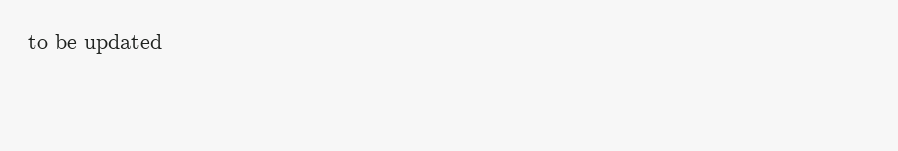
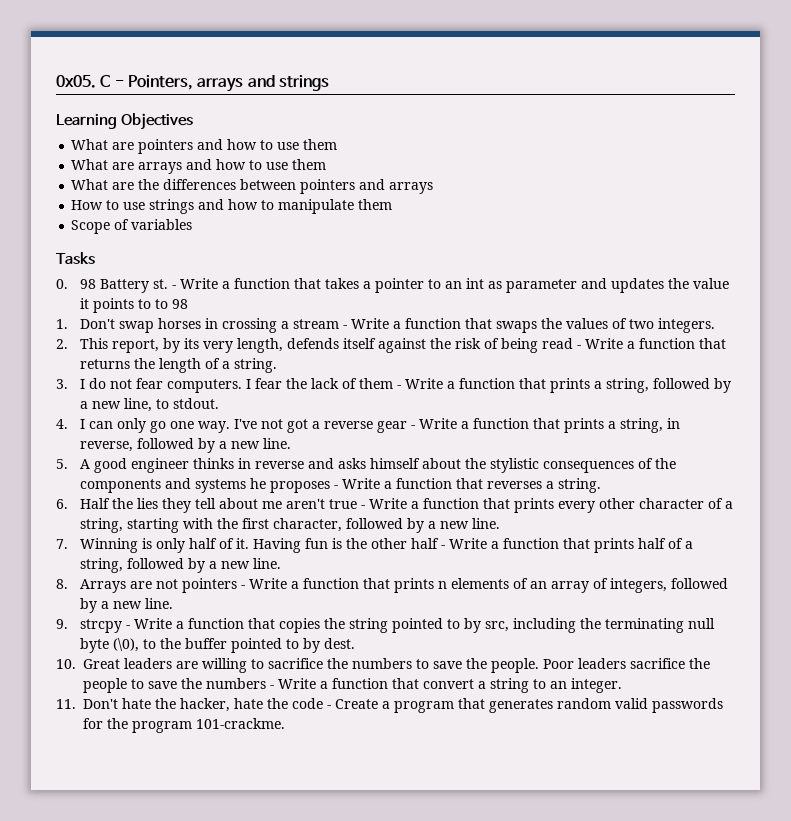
- to be updated
+ 0x05. C - Pointers, arrays and strings
+ Learning Objectives
+ What are pointers and how to use them
+ What are arrays and how to use them
+ What are the differences between pointers and arrays
+ How to use strings and how to manipulate them
+ Scope of variables
+ Tasks
+ 0. 98 Battery st. - Write a function that takes a pointer to an int as parameter and updates the value it points to to 98
+ 1. Don't swap horses in crossing a stream - Write a function that swaps the values of two integers.
+ 2. This report, by its very length, defends itself against the risk of being read - Write a function that returns the length of a string.
+ 3. I do not fear computers. I fear the lack of them - Write a function that prints a string, followed by a new line, to stdout.
+ 4. I can only go one way. I've not got a reverse gear - Write a function that prints a string, in reverse, followed by a new line.
+ 5. A good engineer thinks in reverse and asks himself about the stylistic consequences of the components and systems he proposes - Write a function that reverses a string.
+ 6. Half the lies they tell about me aren't true - Write a function that prints every other character of a string, starting with the first character, followed by a new line.
+ 7. Winning is only half of it. Having fun is the other half - Write a function that prints half of a string, followed by a new line.
+ 8. Arrays are not pointers - Write a function that prints n elements of an array of integers, followed by a new line.
+ 9. strcpy - Write a function that copies the string pointed to by src, including the terminating null byte (\0), to the buffer pointed to by dest.
+ 10. Great leaders are willing to sacrifice the numbers to save the people. Poor leaders sacrifice the people to save the numbers - Write a function that convert a string to an integer.
+ 11. Don't hate the hacker, hate the code - Create a program that generates random valid passwords for the program 101-crackme.

